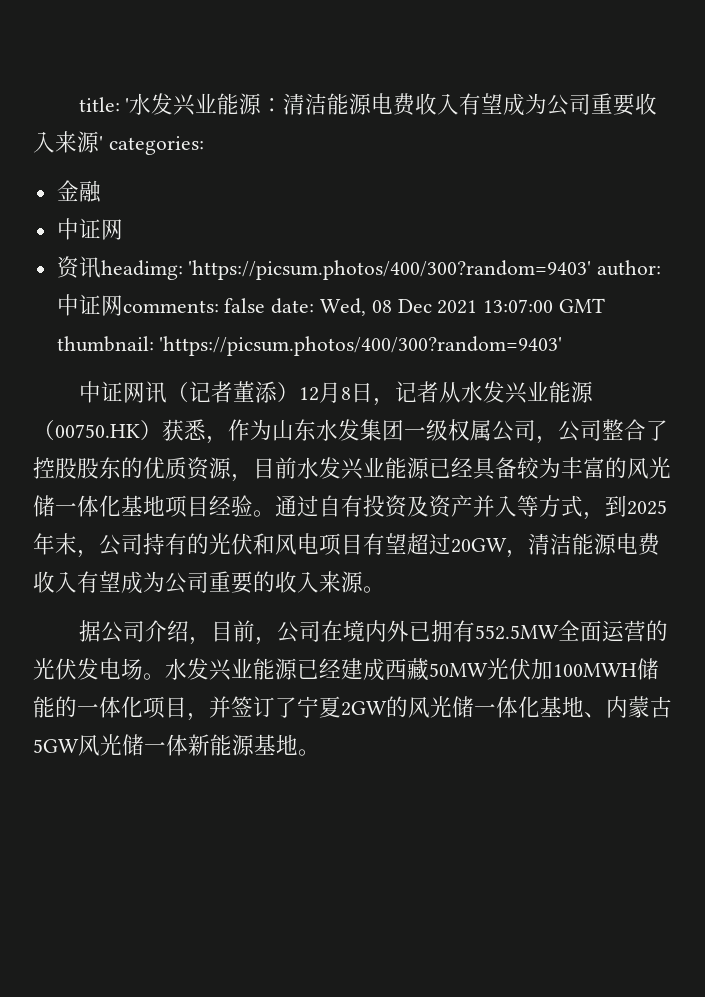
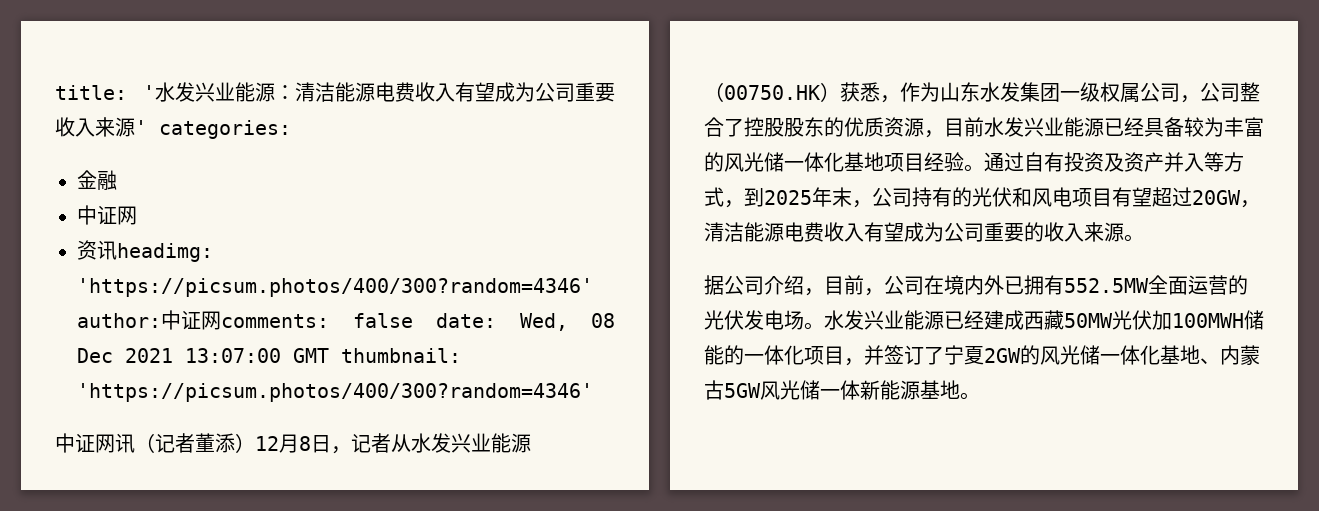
- 资讯headimg: 'https://picsum.photos/400/300?random=9403' author:中证网comments: false date: Wed, 08 Dec 2021 13:07:00 GMT thumbnail: 'https://picsum.photos/400/300?random=9403'
+ 资讯headimg: 'https://picsum.photos/400/300?random=4346' author:中证网comments: false date: Wed, 08 Dec 2021 13:07:00 GMT thumbnail: 'https://picsum.photos/400/300?random=4346'

